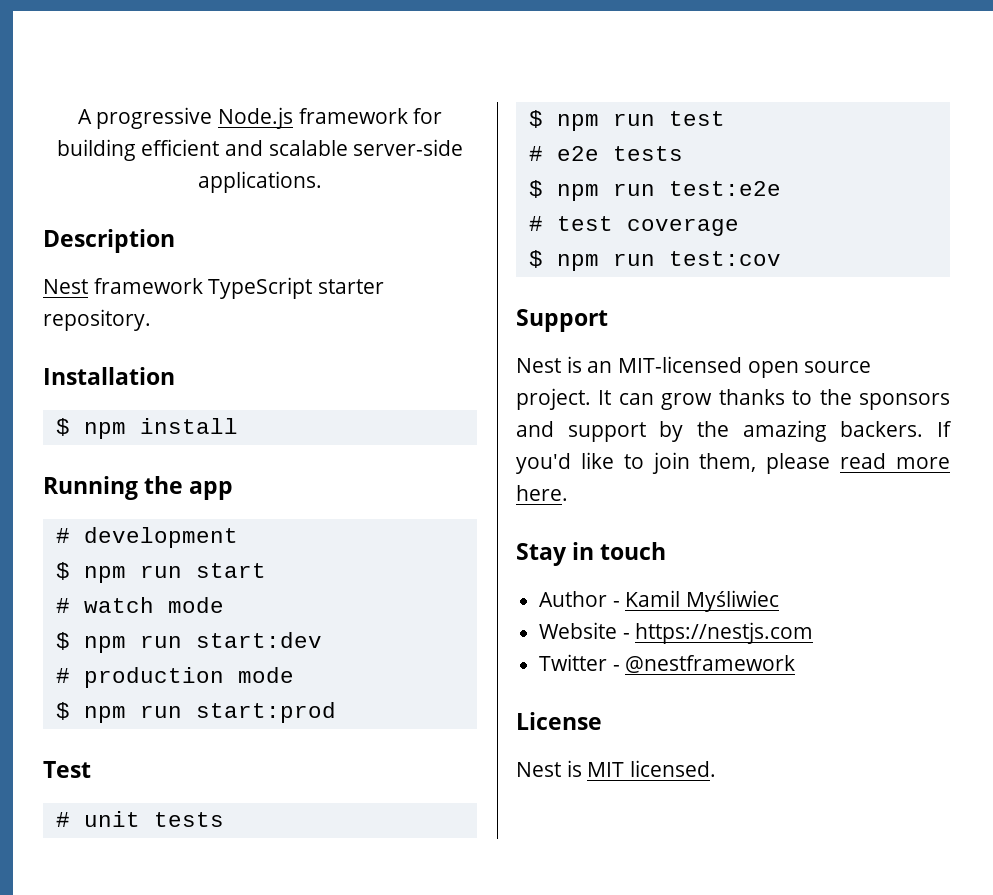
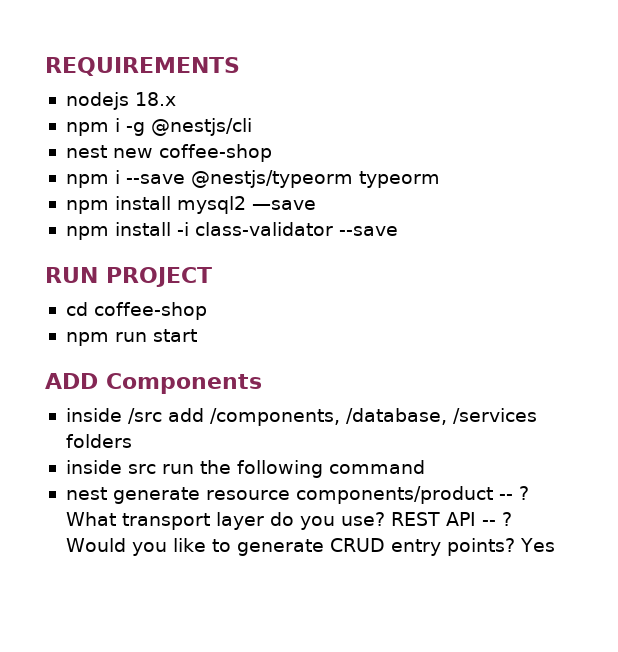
- A progressive Node.js framework for building efficient and scalable server-side applications.
- Description
- Nest framework TypeScript starter repository.
- Installation
- $ npm install
- Running the app
- # development
- $ npm run start
- # watch mode
- $ npm run start:dev
- # production mode
- $ npm run start:prod
- Test
- # unit tests
- $ npm run test
- # e2e tests
- $ npm run test:e2e
- # test coverage
- $ npm run test:cov
- Support
- Nest is an MIT-licensed open source project. It can grow thanks to the sponsors and support by the amazing backers. If you'd like to join them, please read more here.
- Stay in touch
- Author - Kamil Myśliwiec
- Website - https://nestjs.com
- Twitter - @nestframework
- License
- Nest is MIT licensed.
+ REQUIREMENTS
+ nodejs 18.x
+ npm i -g @nestjs/cli
+ nest new coffee-shop
+ npm i --save @nestjs/typeorm typeorm
+ npm install mysql2 —save
+ npm install -i class-validator --save
+ RUN PROJECT
+ cd coffee-shop
+ npm run start
+ ADD Components
+ inside /src add /components, /database, /services folders
+ inside src run the following command
+ nest generate resource components/product -- ? What transport layer do you use? REST API -- ? Would you like to generate CRUD entry points? Yes

